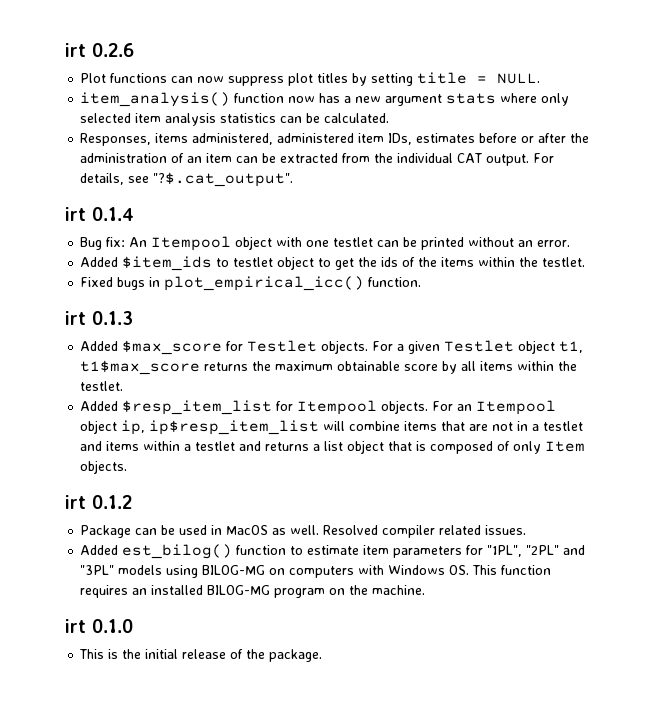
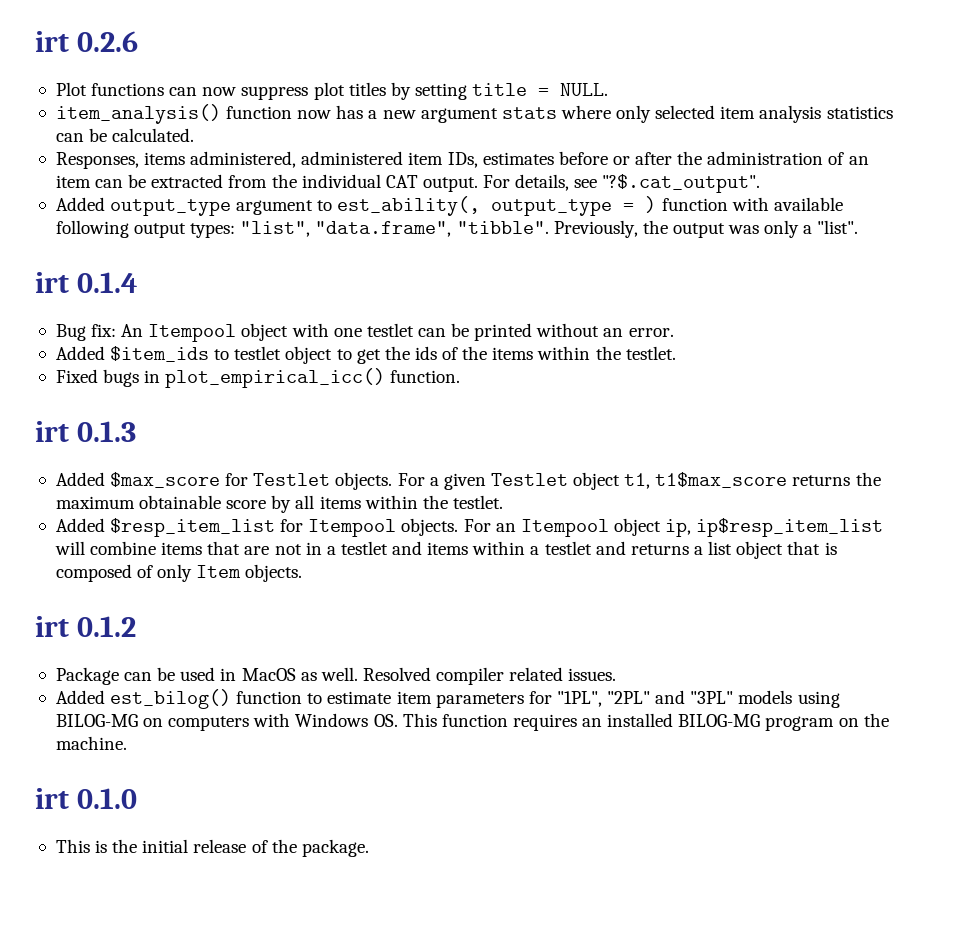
+ Added output_type argument to est_ability(, output_type = ) function with available following output types: "list", "data.frame", "tibble". Previously, the output was only a "list".

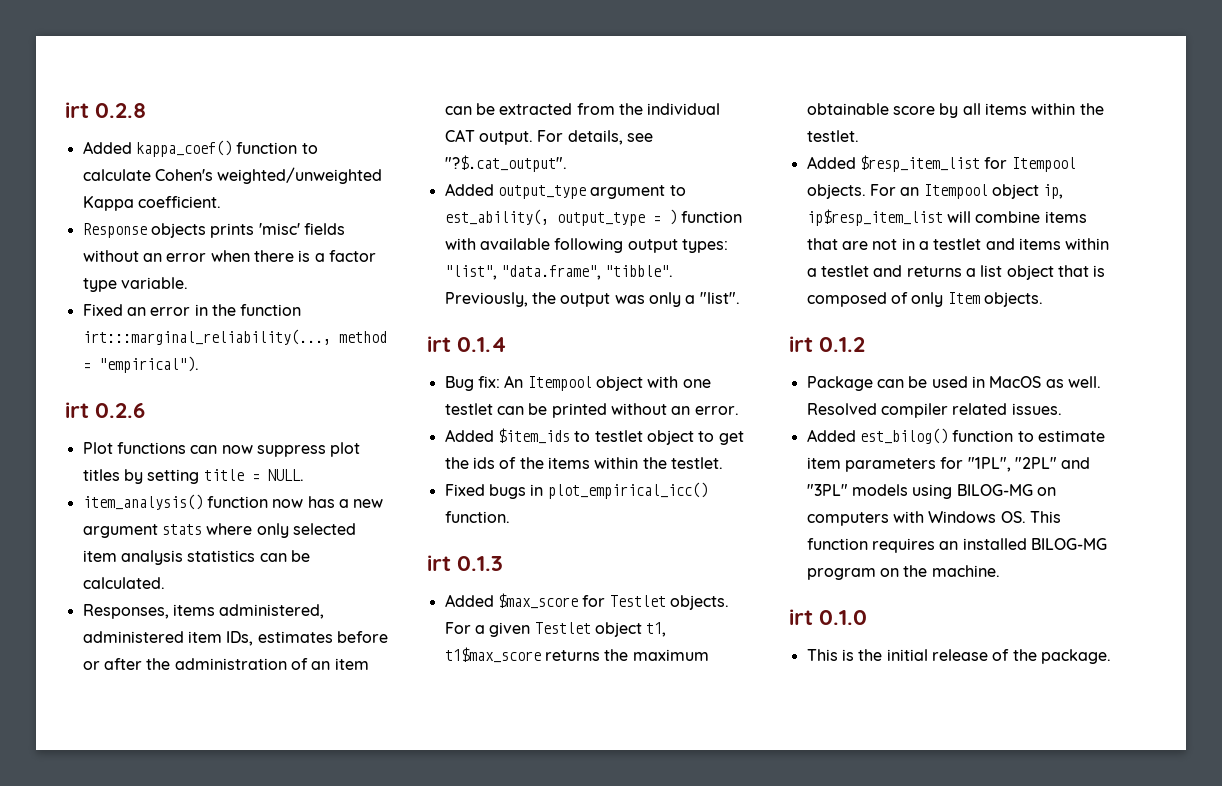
+ irt 0.2.8
+ Added kappa_coef() function to calculate Cohen's weighted/unweighted Kappa coefficient.
+ Response objects prints 'misc' fields without an error when there is a factor type variable.
+ Fixed an error in the function irt:::marginal_reliability(..., method = "empirical").

